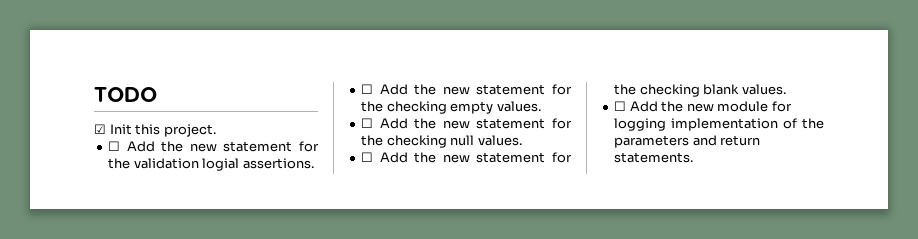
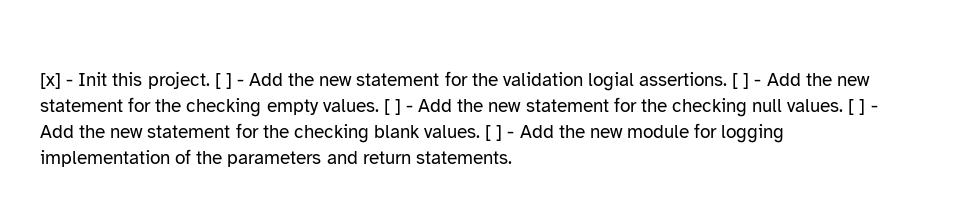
- TODO
- ☑ Init this project.
- ☐ Add the new statement for the validation logial assertions.
- ☐ Add the new statement for the checking empty values.
- ☐ Add the new statement for the checking null values.
- ☐ Add the new statement for the checking blank values.
- ☐ Add the new module for logging implementation of the parameters and return statements.
+ [x] - Init this project. [ ] - Add the new statement for the validation logial assertions. [ ] - Add the new statement for the checking empty values. [ ] - Add the new statement for the checking null values. [ ] - Add the new statement for the checking blank values. [ ] - Add the new module for logging implementation of the parameters and return statements.

